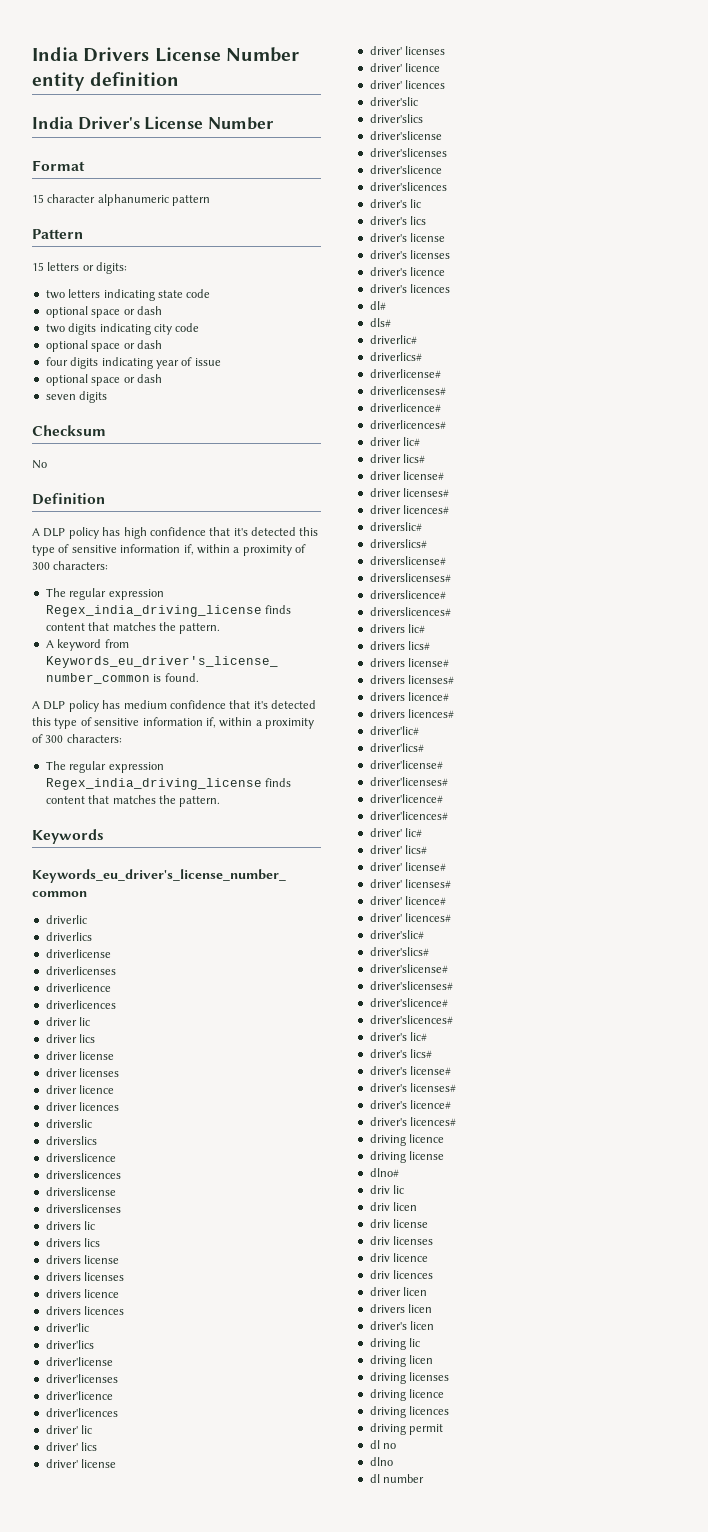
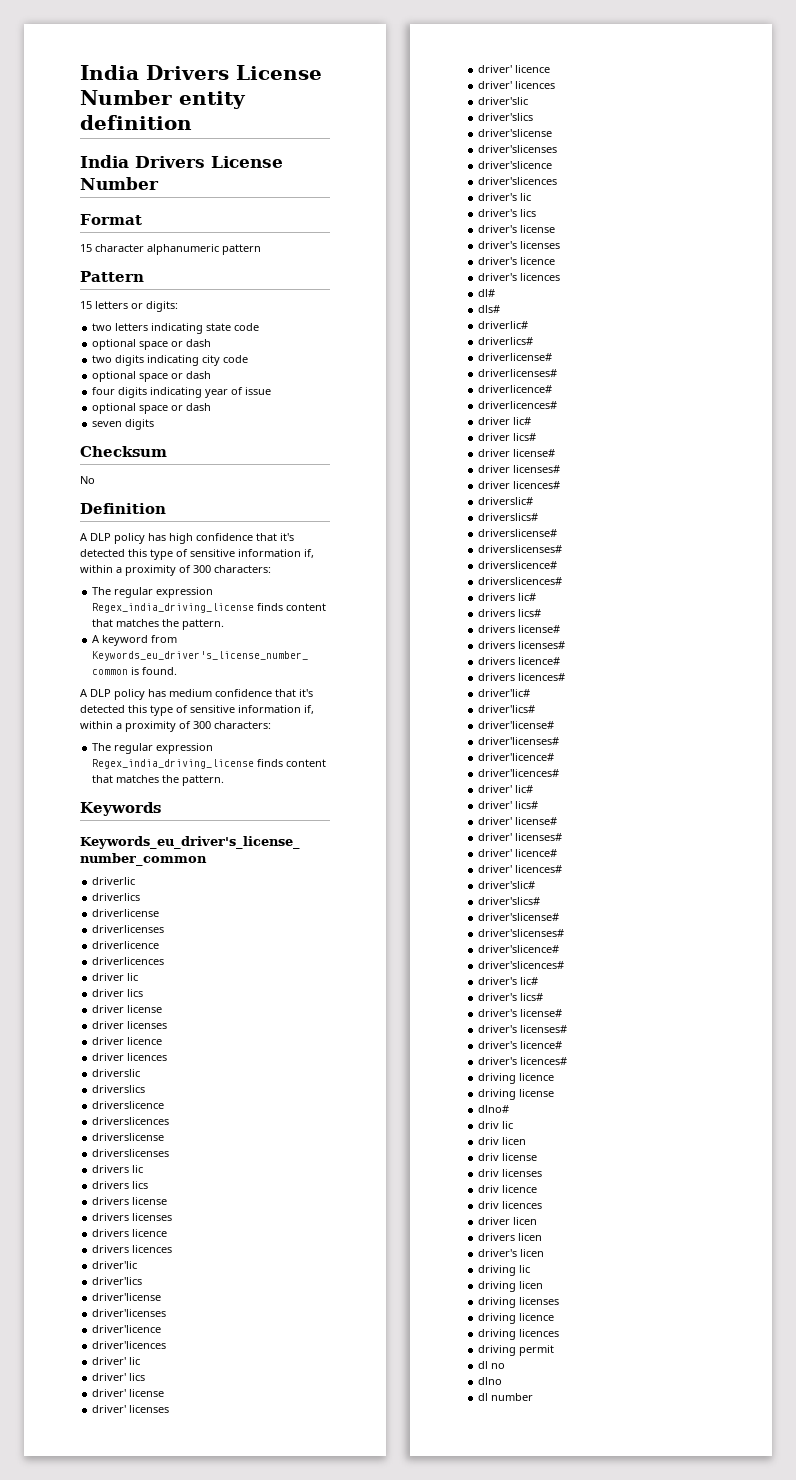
  India Drivers License Number entity definition
- India Driver's License Number
+ India Drivers License Number

